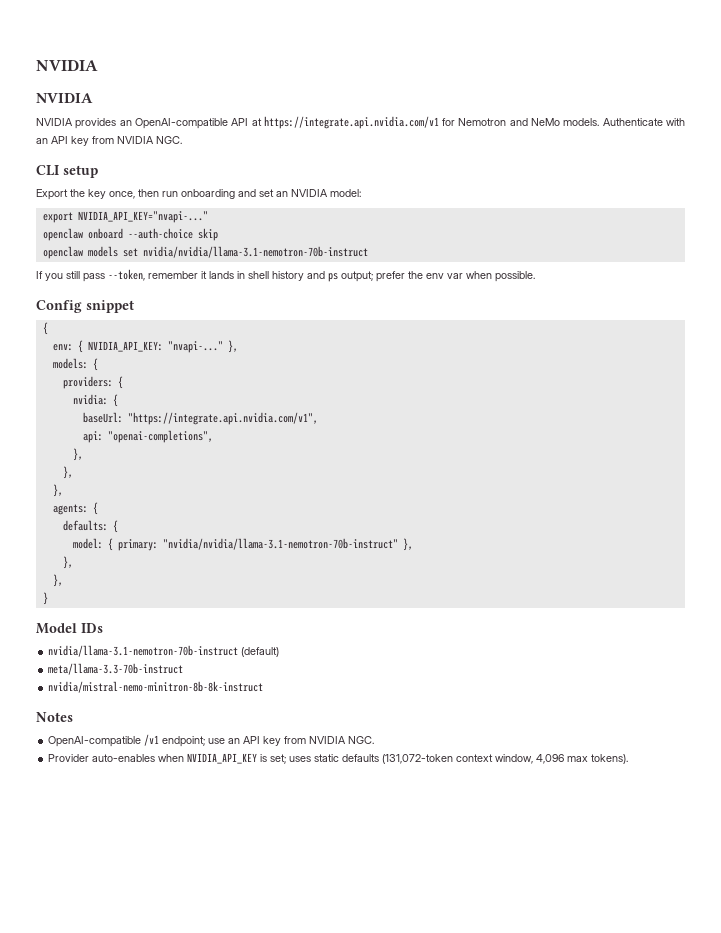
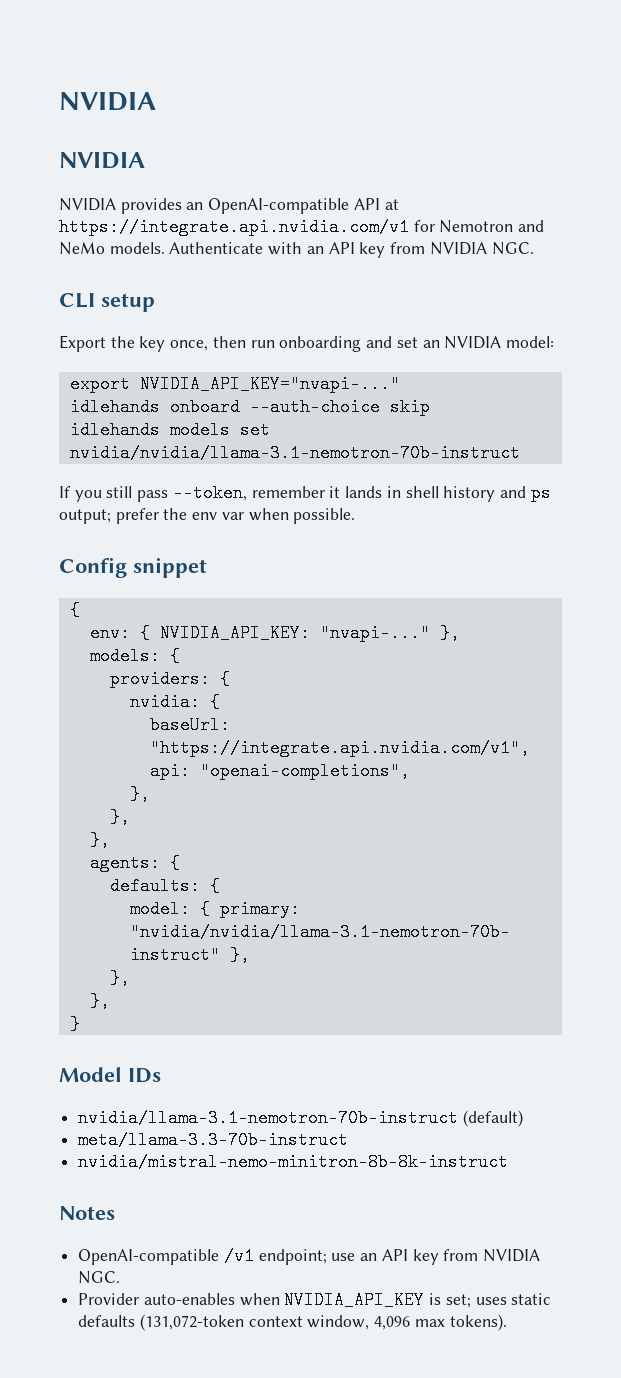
- openclaw onboard --auth-choice skip
+ idlehands onboard --auth-choice skip
- openclaw models set nvidia/nvidia/llama-3.1-nemotron-70b-instruct
+ idlehands models set nvidia/nvidia/llama-3.1-nemotron-70b-instruct

